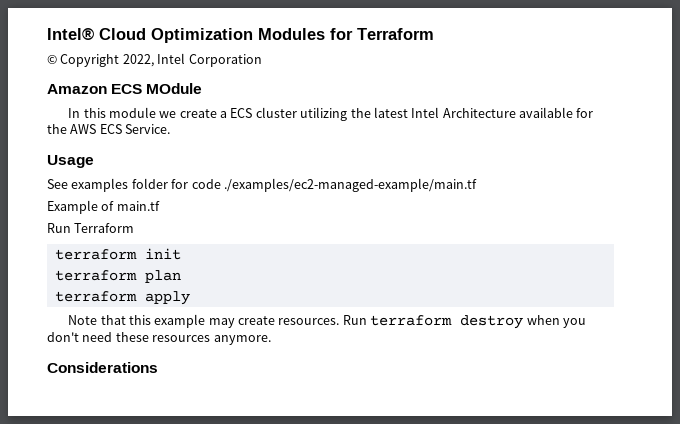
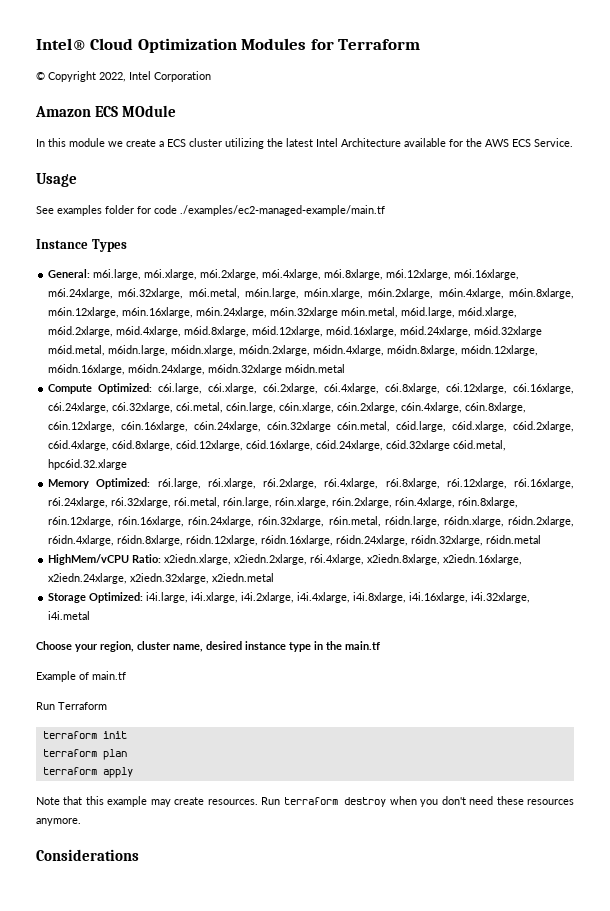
+ Instance Types
+ General: m6i.large, m6i.xlarge, m6i.2xlarge, m6i.4xlarge, m6i.8xlarge, m6i.12xlarge, m6i.16xlarge, m6i.24xlarge, m6i.32xlarge, m6i.metal, m6in.large, m6in.xlarge, m6in.2xlarge, m6in.4xlarge, m6in.8xlarge, m6in.12xlarge, m6in.16xlarge, m6in.24xlarge, m6in.32xlarge m6in.metal, m6id.large, m6id.xlarge, m6id.2xlarge, m6id.4xlarge, m6id.8xlarge, m6id.12xlarge, m6id.16xlarge, m6id.24xlarge, m6id.32xlarge m6id.metal, m6idn.large, m6idn.xlarge, m6idn.2xlarge, m6idn.4xlarge, m6idn.8xlarge, m6idn.12xlarge, m6idn.16xlarge, m6idn.24xlarge, m6idn.32xlarge m6idn.metal
+ Compute Optimized: c6i.large, c6i.xlarge, c6i.2xlarge, c6i.4xlarge, c6i.8xlarge, c6i.12xlarge, c6i.16xlarge, c6i.24xlarge, c6i.32xlarge, c6i.metal, c6in.large, c6in.xlarge, c6in.2xlarge, c6in.4xlarge, c6in.8xlarge, c6in.12xlarge, c6in.16xlarge, c6in.24xlarge, c6in.32xlarge c6in.metal, c6id.large, c6id.xlarge, c6id.2xlarge, c6id.4xlarge, c6id.8xlarge, c6id.12xlarge, c6id.16xlarge, c6id.24xlarge, c6id.32xlarge c6id.metal, hpc6id.32.xlarge
+ Memory Optimized: r6i.large, r6i.xlarge, r6i.2xlarge, r6i.4xlarge, r6i.8xlarge, r6i.12xlarge, r6i.16xlarge, r6i.24xlarge, r6i.32xlarge, r6i.metal, r6in.large, r6in.xlarge, r6in.2xlarge, r6in.4xlarge, r6in.8xlarge, r6in.12xlarge, r6in.16xlarge, r6in.24xlarge, r6in.32xlarge, r6in.metal, r6idn.large, r6idn.xlarge, r6idn.2xlarge, r6idn.4xlarge, r6idn.8xlarge, r6idn.12xlarge, r6idn.16xlarge, r6idn.24xlarge, r6idn.32xlarge, r6idn.metal
+ HighMem/vCPU Ratio: x2iedn.xlarge, x2iedn.2xlarge, r6i.4xlarge, x2iedn.8xlarge, x2iedn.16xlarge, x2iedn.24xlarge, x2iedn.32xlarge, x2iedn.metal
+ Storage Optimized: i4i.large, i4i.xlarge, i4i.2xlarge, i4i.4xlarge, i4i.8xlarge, i4i.16xlarge, i4i.32xlarge, i4i.metal
+ Choose your region, cluster name, desired instance type in the main.tf

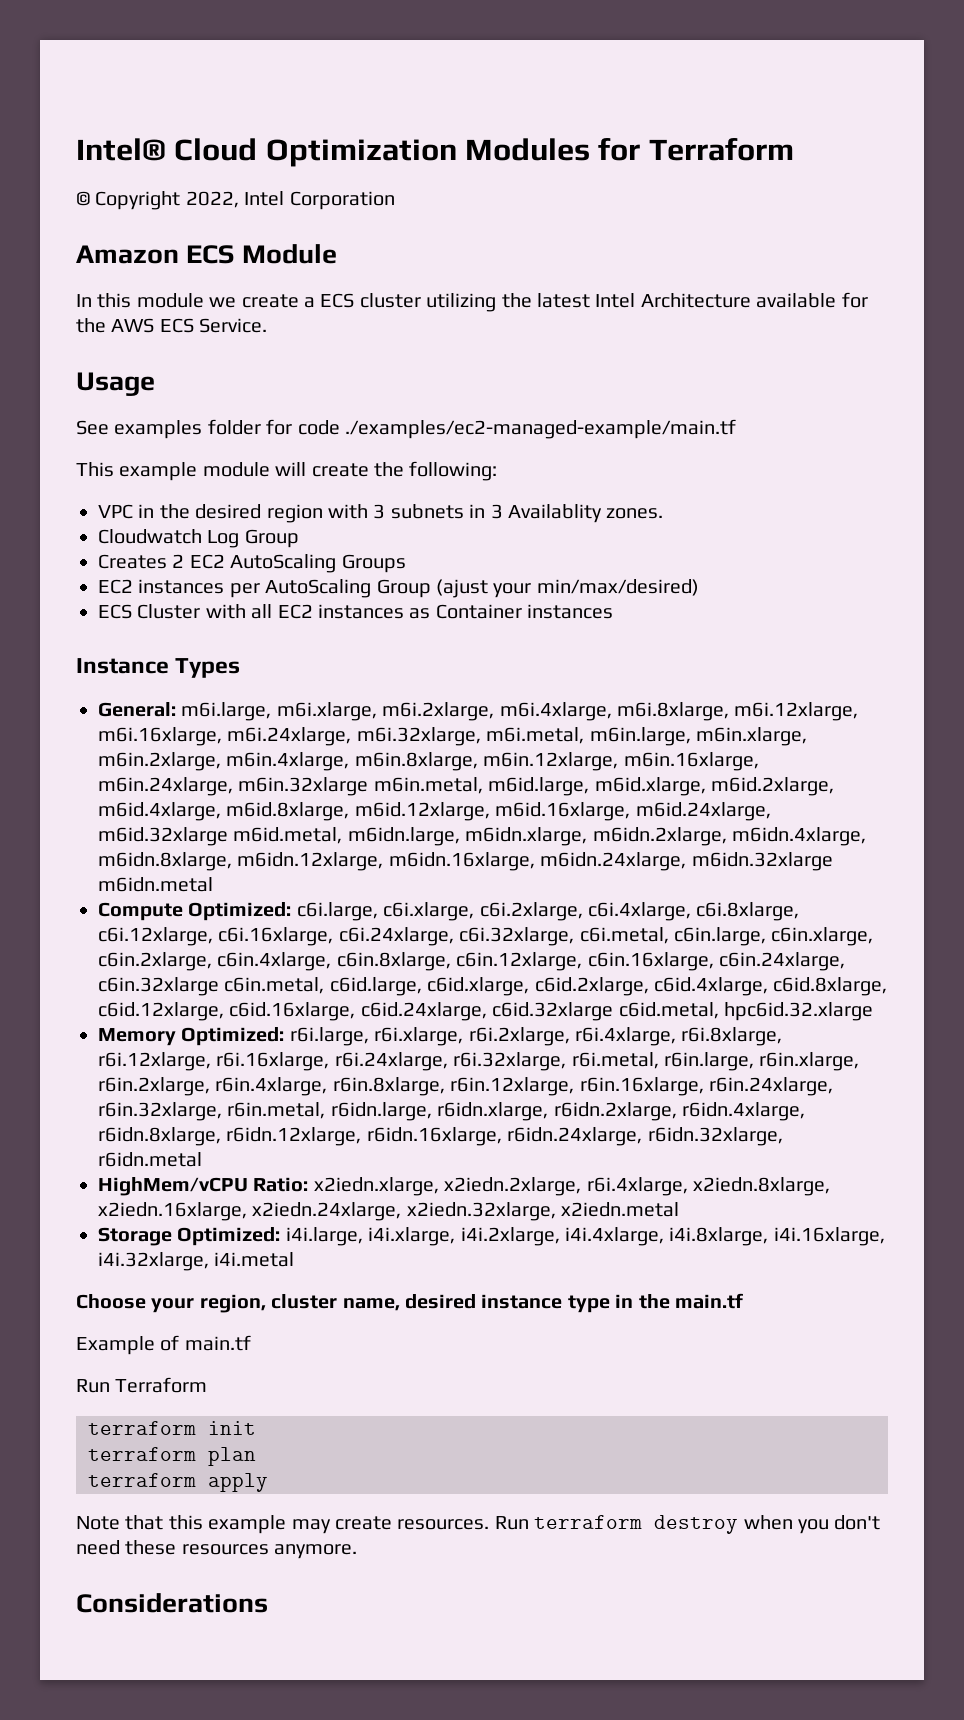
- Amazon ECS MOdule
+ Amazon ECS Module
+ This example module will create the following:
+ VPC in the desired region with 3 subnets in 3 Availablity zones.
+ Cloudwatch Log Group
+ Creates 2 EC2 AutoScaling Groups
+ EC2 instances per AutoScaling Group (ajust your min/max/desired)
+ ECS Cluster with all EC2 instances as Container instances

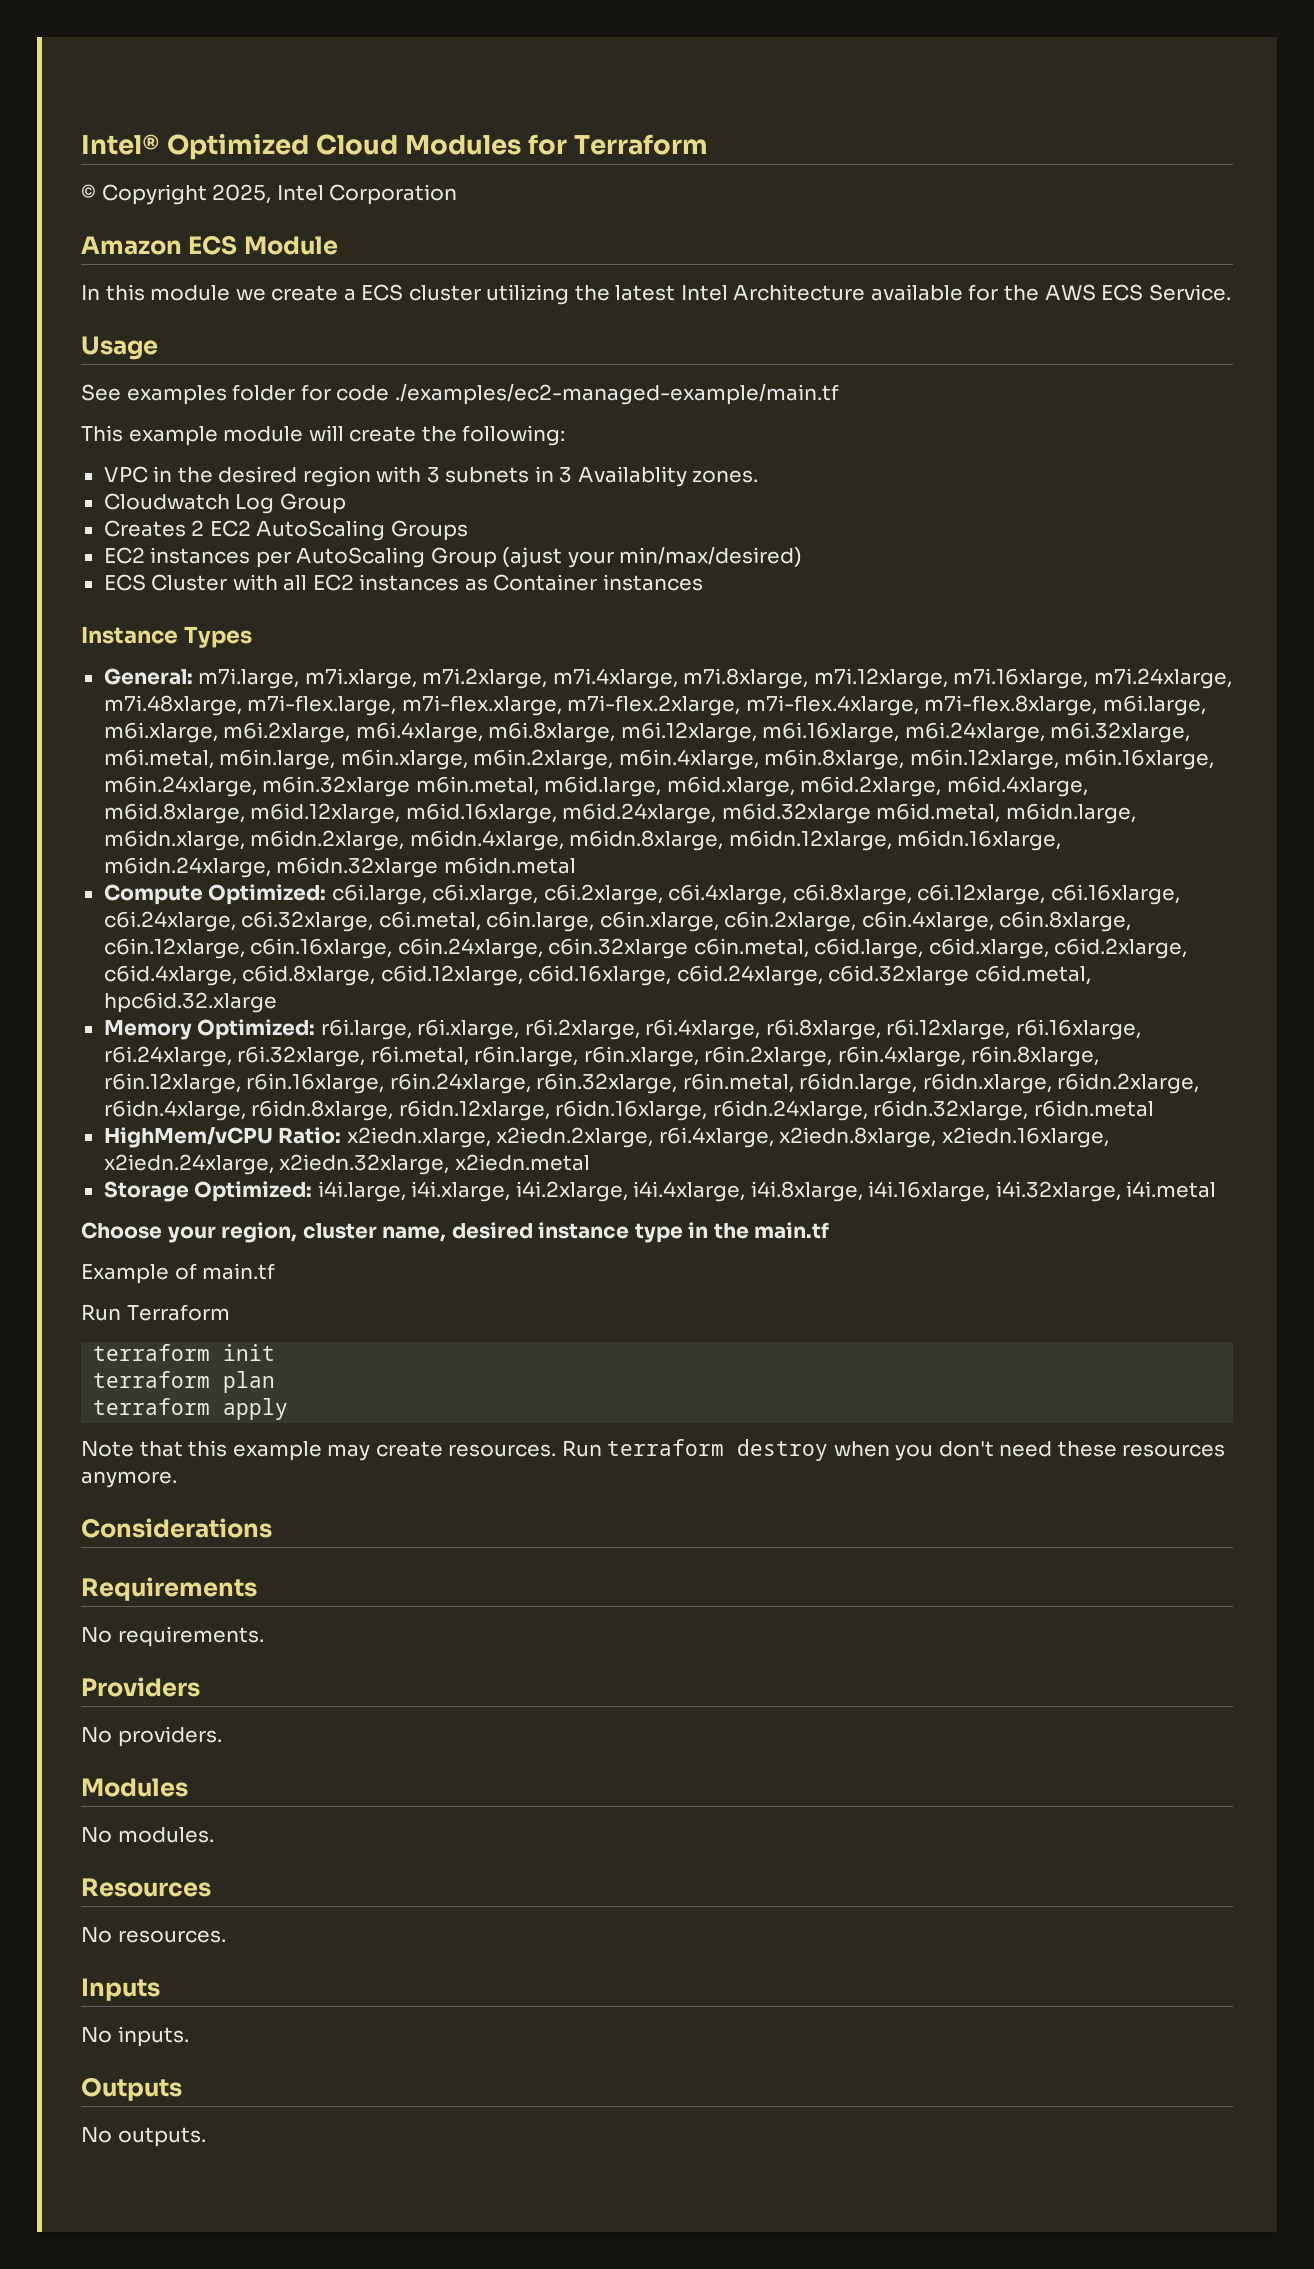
- Intel® Cloud Optimization Modules for Terraform
+ Intel® Optimized Cloud Modules for Terraform
- © Copyright 2022, Intel Corporation
+ © Copyright 2025, Intel Corporation
- General: m6i.large, m6i.xlarge, m6i.2xlarge, m6i.4xlarge, m6i.8xlarge, m6i.12xlarge, m6i.16xlarge, m6i.24xlarge, m6i.32xlarge, m6i.metal, m6in.large, m6in.xlarge, m6in.2xlarge, m6in.4xlarge, m6in.8xlarge, m6in.12xlarge, m6in.16xlarge, m6in.24xlarge, m6in.32xlarge m6in.metal, m6id.large, m6id.xlarge, m6id.2xlarge, m6id.4xlarge, m6id.8xlarge, m6id.12xlarge, m6id.16xlarge, m6id.24xlarge, m6id.32xlarge m6id.metal, m6idn.large, m6idn.xlarge, m6idn.2xlarge, m6idn.4xlarge, m6idn.8xlarge, m6idn.12xlarge, m6idn.16xlarge, m6idn.24xlarge, m6idn.32xlarge m6idn.metal
+ General: m7i.large, m7i.xlarge, m7i.2xlarge, m7i.4xlarge, m7i.8xlarge, m7i.12xlarge, m7i.16xlarge, m7i.24xlarge, m7i.48xlarge, m7i-flex.large, m7i-flex.xlarge, m7i-flex.2xlarge, m7i-flex.4xlarge, m7i-flex.8xlarge, m6i.large, m6i.xlarge, m6i.2xlarge, m6i.4xlarge, m6i.8xlarge, m6i.12xlarge, m6i.16xlarge, m6i.24xlarge, m6i.32xlarge, m6i.metal, m6in.large, m6in.xlarge, m6in.2xlarge, m6in.4xlarge, m6in.8xlarge, m6in.12xlarge, m6in.16xlarge, m6in.24xlarge, m6in.32xlarge m6in.metal, m6id.large, m6id.xlarge, m6id.2xlarge, m6id.4xlarge, m6id.8xlarge, m6id.12xlarge, m6id.16xlarge, m6id.24xlarge, m6id.32xlarge m6id.metal, m6idn.large, m6idn.xlarge, m6idn.2xlarge, m6idn.4xlarge, m6idn.8xlarge, m6idn.12xlarge, m6idn.16xlarge, m6idn.24xlarge, m6idn.32xlarge m6idn.metal
+ Requirements
+ No requirements.
+ Providers
+ No providers.
+ Modules
+ No modules.
+ Resources
+ No resources.
+ Inputs
+ No inputs.
+ Outputs
+ No outputs.

